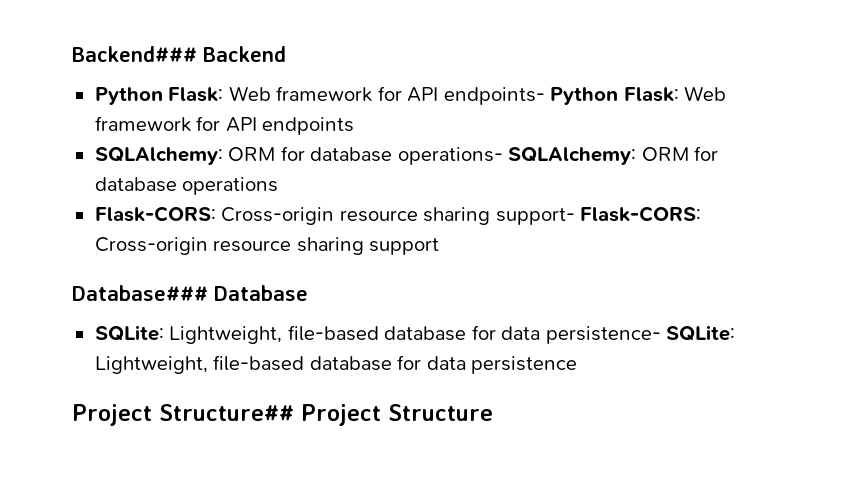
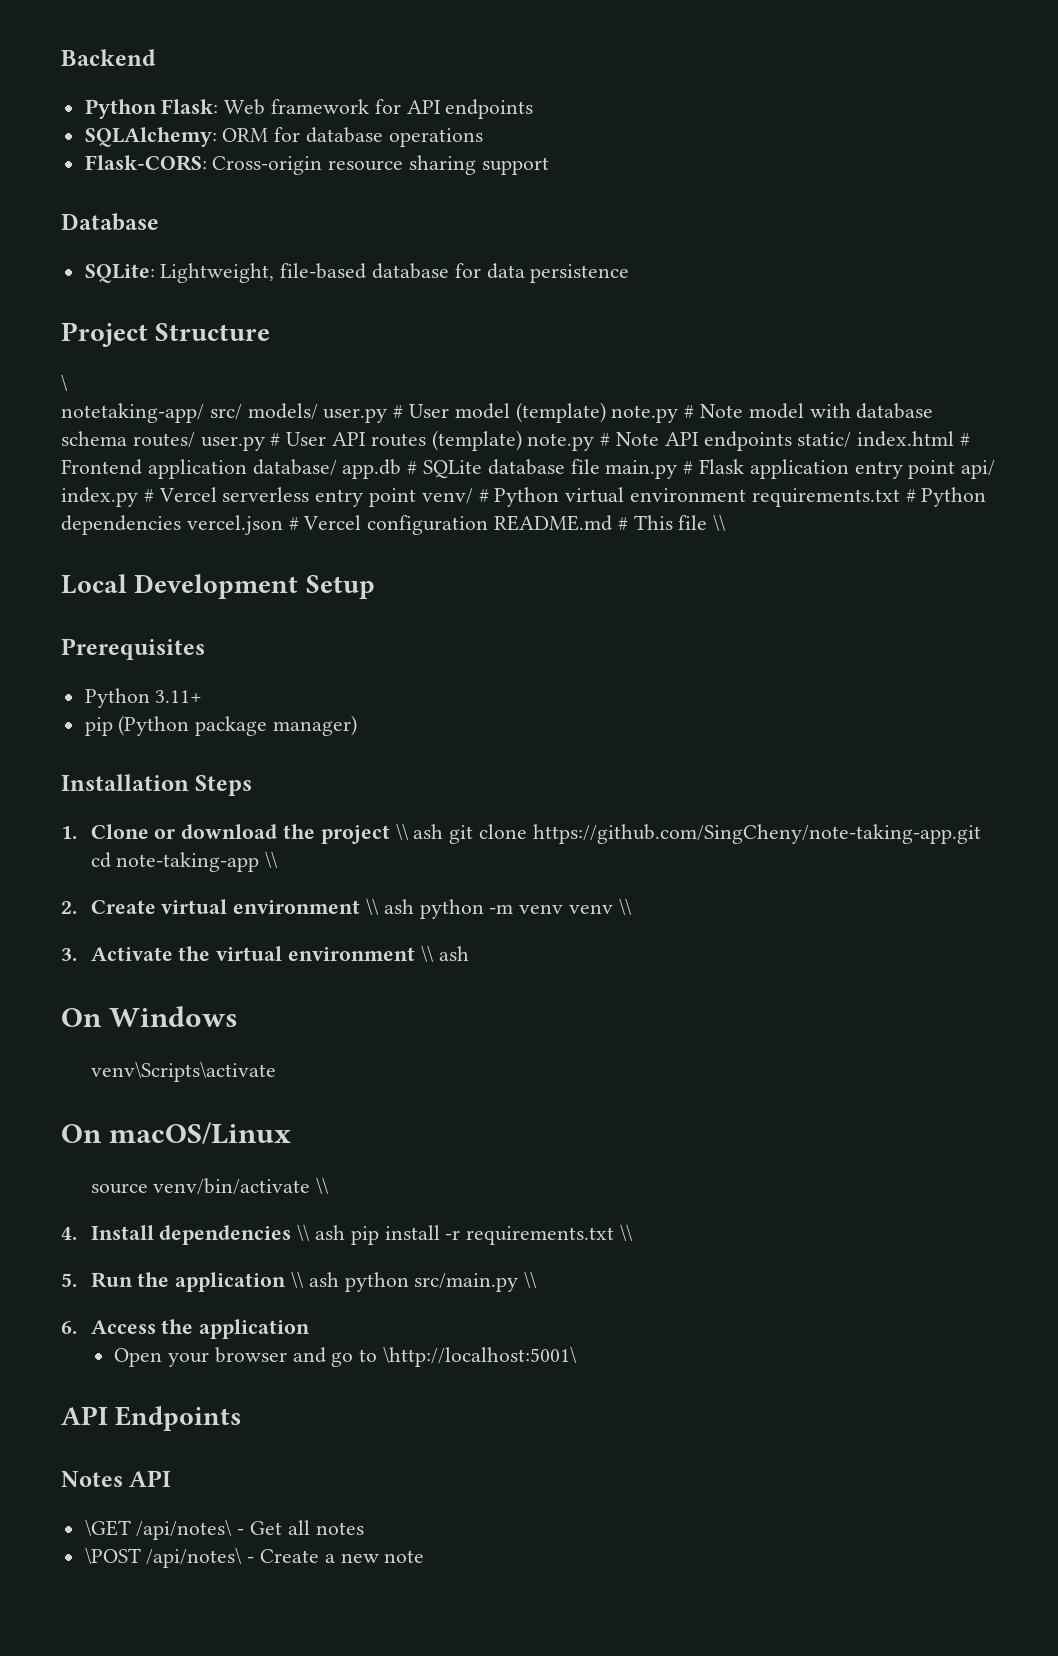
- Backend### Backend
+ Backend
- Python Flask: Web framework for API endpoints- Python Flask: Web framework for API endpoints
+ Python Flask: Web framework for API endpoints
- SQLAlchemy: ORM for database operations- SQLAlchemy: ORM for database operations
+ SQLAlchemy: ORM for database operations
- Flask-CORS: Cross-origin resource sharing support- Flask-CORS: Cross-origin resource sharing support
+ Flask-CORS: Cross-origin resource sharing support
- Database### Database
+ Database
- SQLite: Lightweight, file-based database for data persistence- SQLite: Lightweight, file-based database for data persistence
+ SQLite: Lightweight, file-based database for data persistence
- Project Structure## Project Structure
+ Project Structure
+ \
+ notetaking-app/ src/ models/ user.py # User model (template) note.py # Note model with database schema routes/ user.py # User API routes (template) note.py # Note API endpoints static/ index.html # Frontend application database/ app.db # SQLite database file main.py # Flask application entry point api/ index.py # Vercel serverless entry point venv/ # Python virtual environment requirements.txt # Python dependencies vercel.json # Vercel configuration README.md # This file \\
+ Local Development Setup
+ Prerequisites
+ Python 3.11+
+ pip (Python package manager)
+ Installation Steps
+ 1. Clone or download the project \\ ash git clone https://github.com/SingCheny/note-taking-app.git cd note-taking-app \\
+ 2. Create virtual environment \\ ash python -m venv venv \\
+ 3. Activate the virtual environment \\ ash
+ On Windows
+ venv\Scripts\activate
+ On macOS/Linux
+ source venv/bin/activate \\
+ 4. Install dependencies \\ ash pip install -r requirements.txt \\
+ 5. Run the application \\ ash python src/main.py \\
+ 6. Access the application
+ Open your browser and go to \http://localhost:5001\
+ API Endpoints
+ Notes API
+ \GET /api/notes\ - Get all notes
+ \POST /api/notes\ - Create a new note

